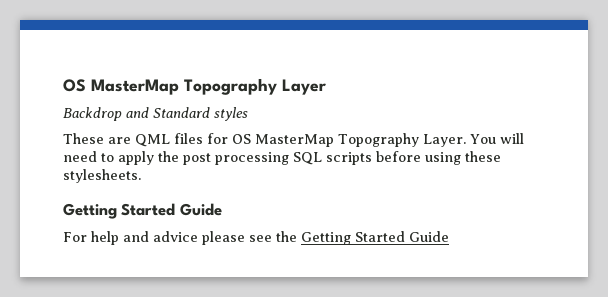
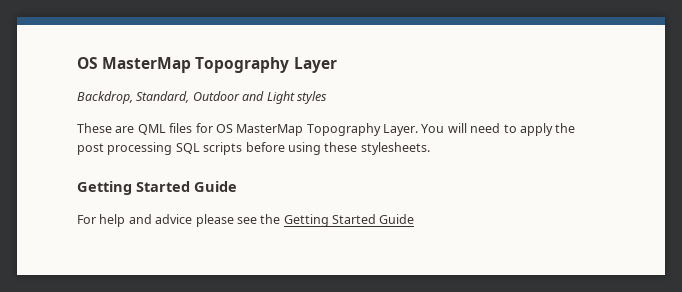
- Backdrop and Standard styles
+ Backdrop, Standard, Outdoor and Light styles

